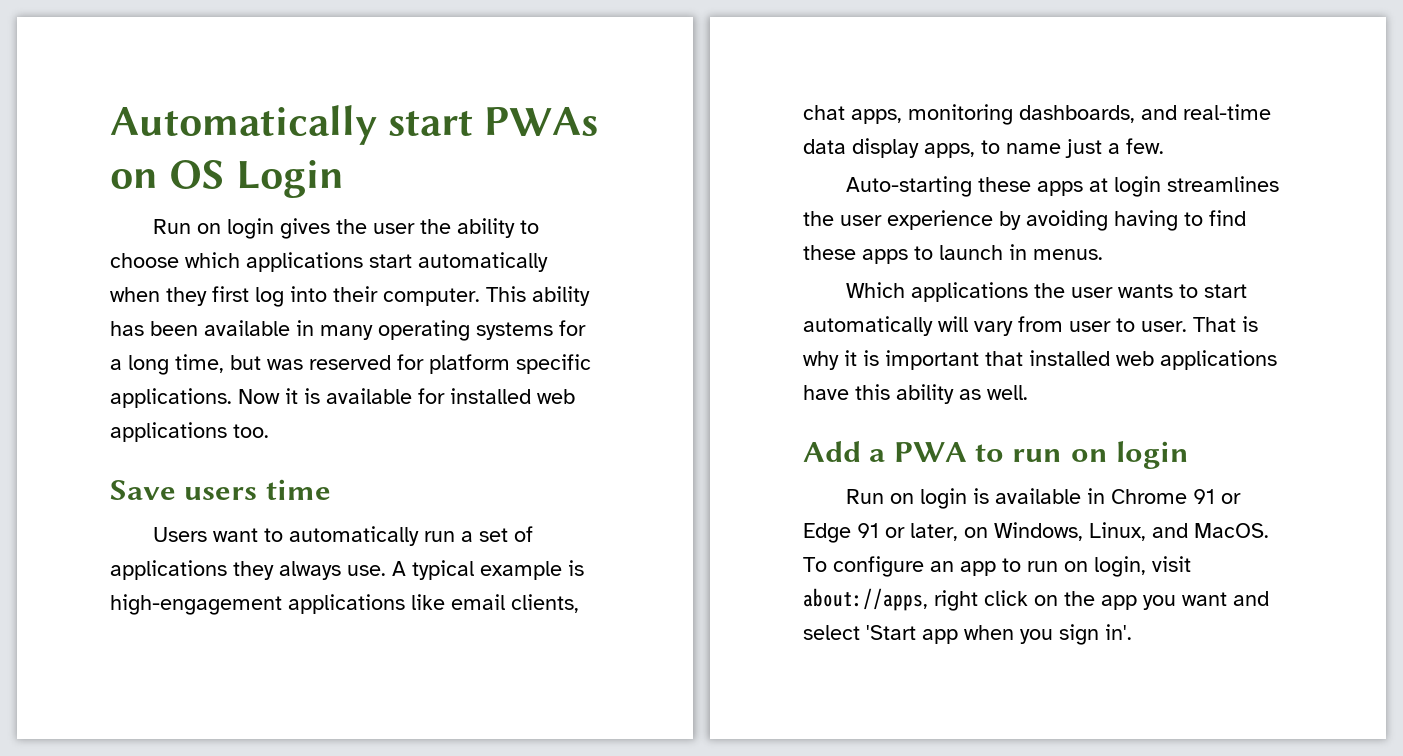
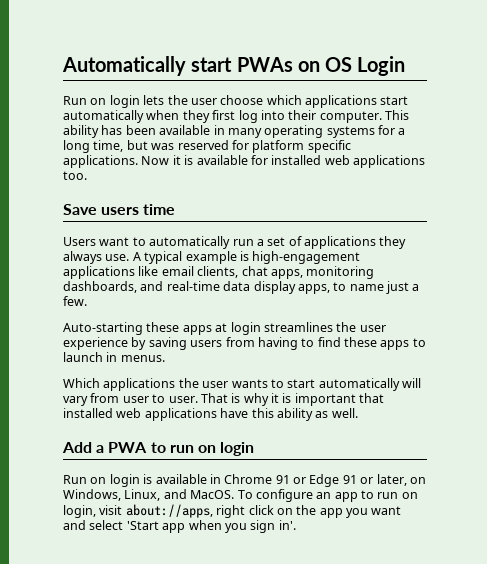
- Run on login gives the user the ability to choose which applications start automatically when they first log into their computer.
+ Run on login lets the user choose which applications start automatically when they first log into their computer.
- Auto-starting these apps at login streamlines the user experience by avoiding having to find these apps to launch in menus.
+ Auto-starting these apps at login streamlines the user experience by saving users from having to find these apps to launch in menus.

